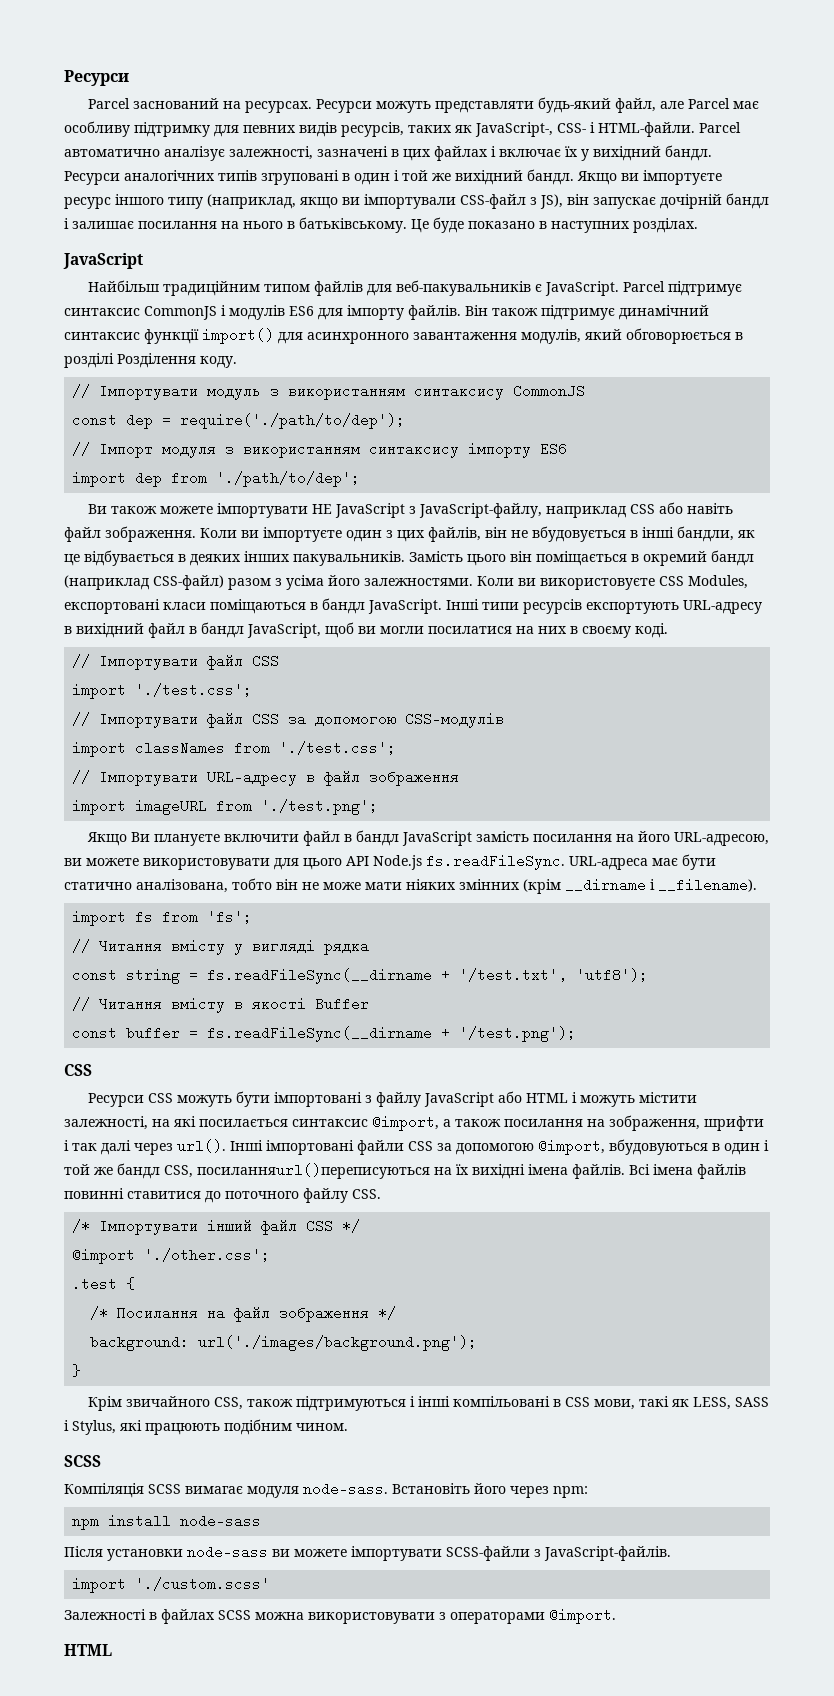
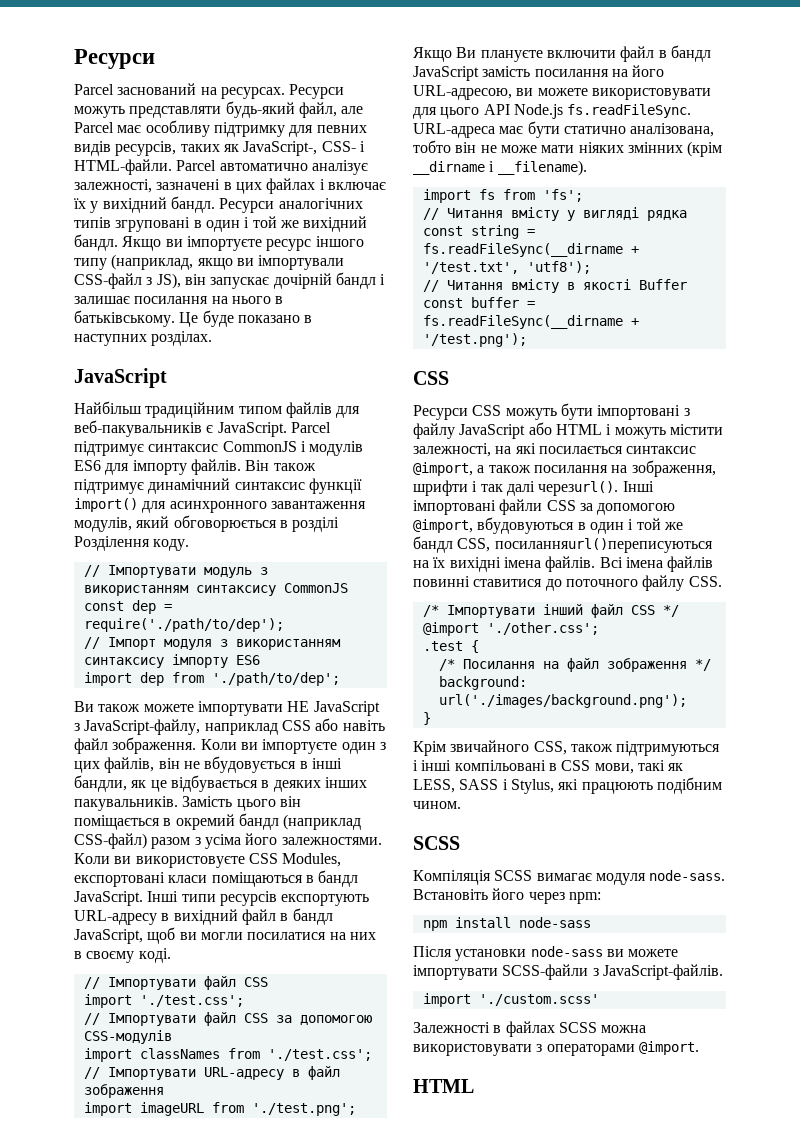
- Ресурси CSS можуть бути імпортовані з файлу JavaScript або HTML і можуть містити залежності, на які посилається синтаксис @import, а також посилання на зображення, шрифти і так далі через url().
+ Ресурси CSS можуть бути імпортовані з файлу JavaScript або HTML і можуть містити залежності, на які посилається синтаксис @import, а також посилання на зображення, шрифти і так далі черезurl().

